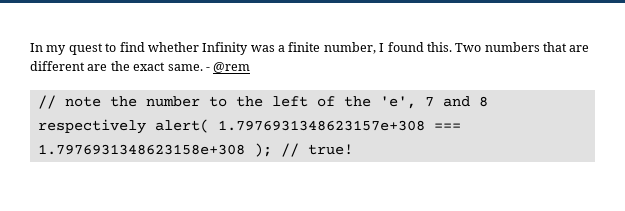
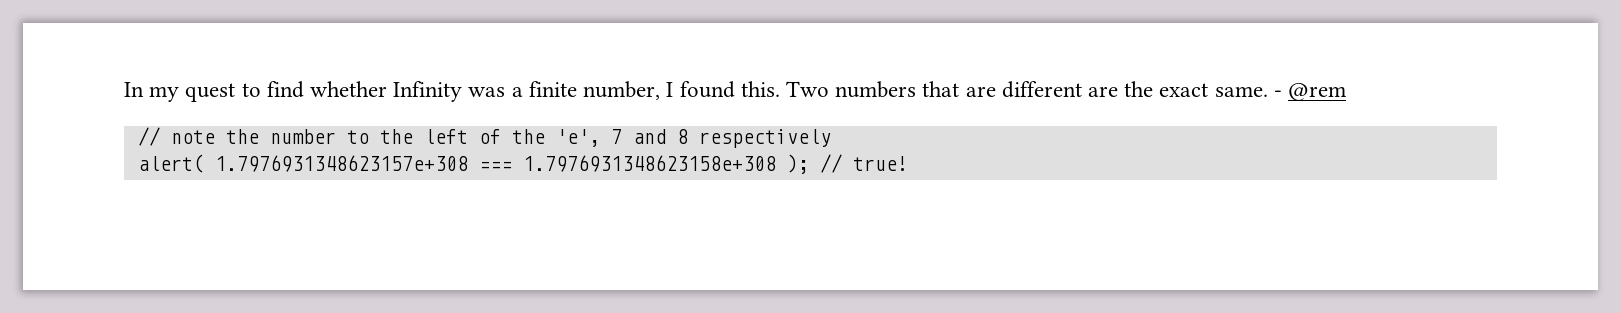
- // note the number to the left of the 'e', 7 and 8 respectively alert( 1.7976931348623157e+308 === 1.7976931348623158e+308 ); // true!
+ // note the number to the left of the 'e', 7 and 8 respectively
+ alert( 1.7976931348623157e+308 === 1.7976931348623158e+308 ); // true!

